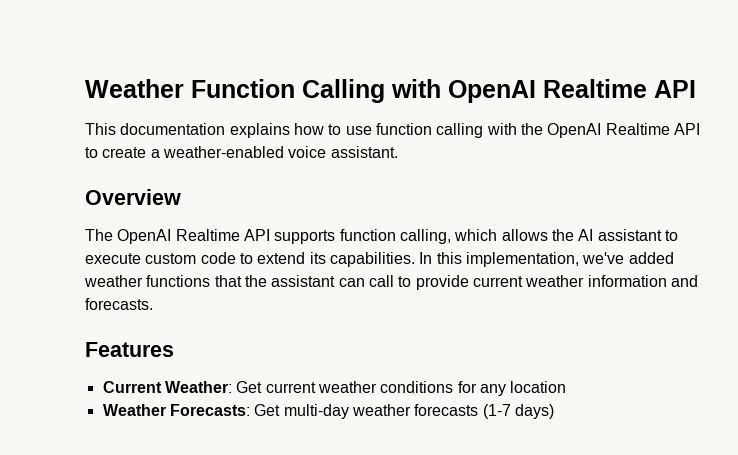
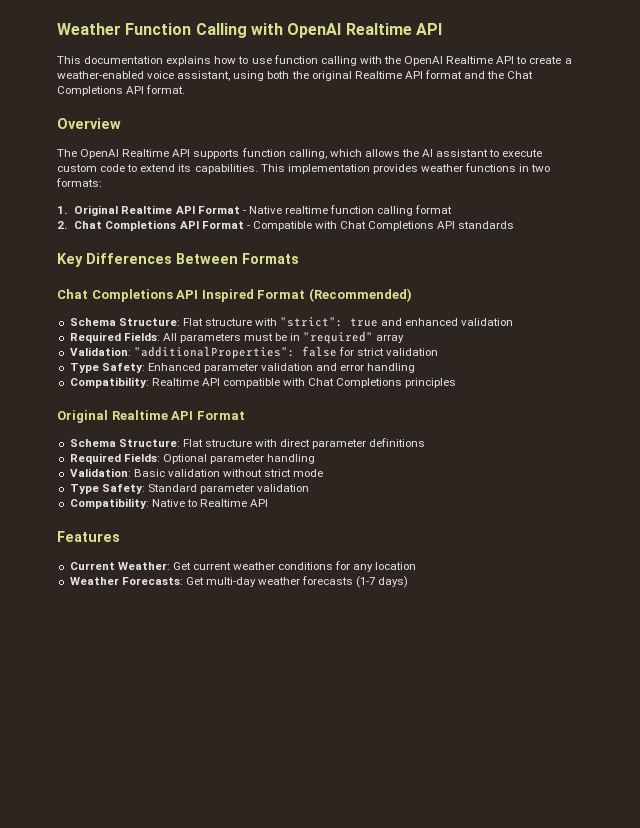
- This documentation explains how to use function calling with the OpenAI Realtime API to create a weather-enabled voice assistant.
+ This documentation explains how to use function calling with the OpenAI Realtime API to create a weather-enabled voice assistant, using both the original Realtime API format and the Chat Completions API format.
- In this implementation, we've added weather functions that the assistant can call to provide current weather information and forecasts.
+ This implementation provides weather functions in two formats:
+ 1. Original Realtime API Format - Native realtime function calling format
+ 2. Chat Completions API Format - Compatible with Chat Completions API standards
+ Key Differences Between Formats
+ Chat Completions API Inspired Format (Recommended)
+ Schema Structure: Flat structure with "strict": true and enhanced validation
+ Required Fields: All parameters must be in "required" array
+ Validation: "additionalProperties": false for strict validation
+ Type Safety: Enhanced parameter validation and error handling
+ Compatibility: Realtime API compatible with Chat Completions principles
+ Original Realtime API Format
+ Schema Structure: Flat structure with direct parameter definitions
+ Required Fields: Optional parameter handling
+ Validation: Basic validation without strict mode
+ Type Safety: Standard parameter validation
+ Compatibility: Native to Realtime API

